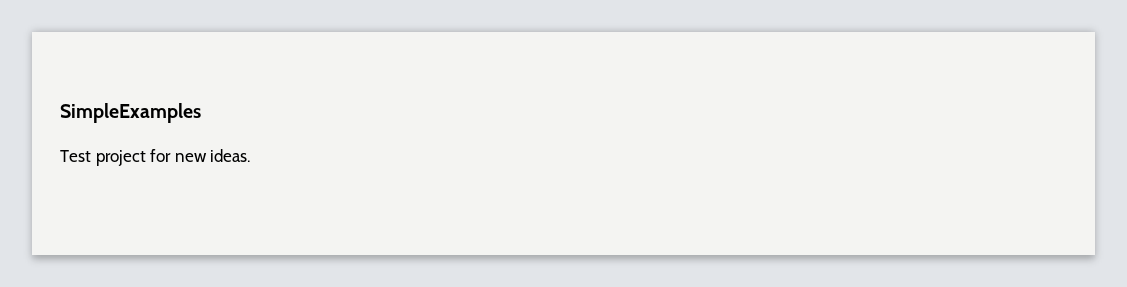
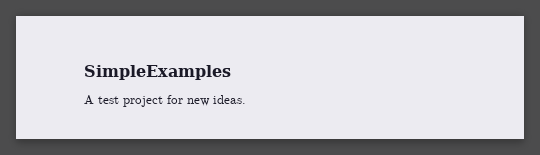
- Test project for new ideas.
+ A test project for new ideas.

